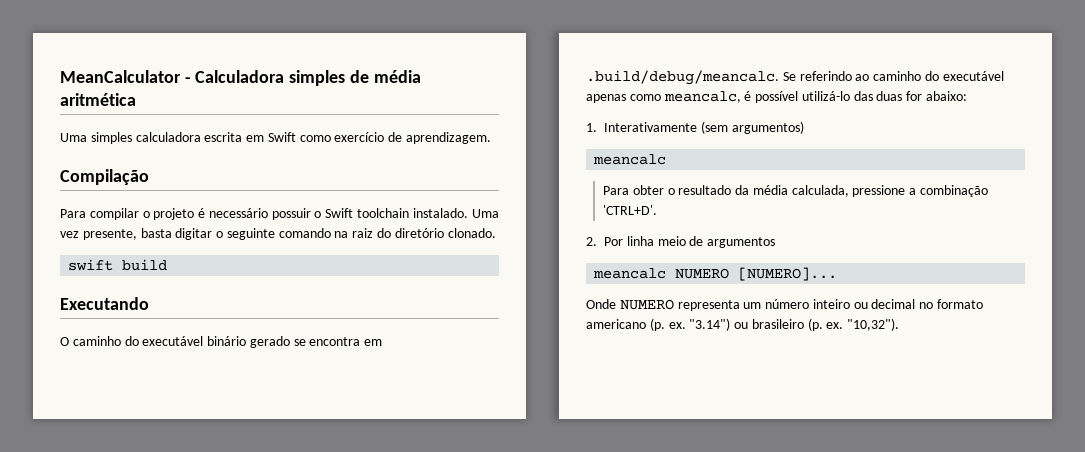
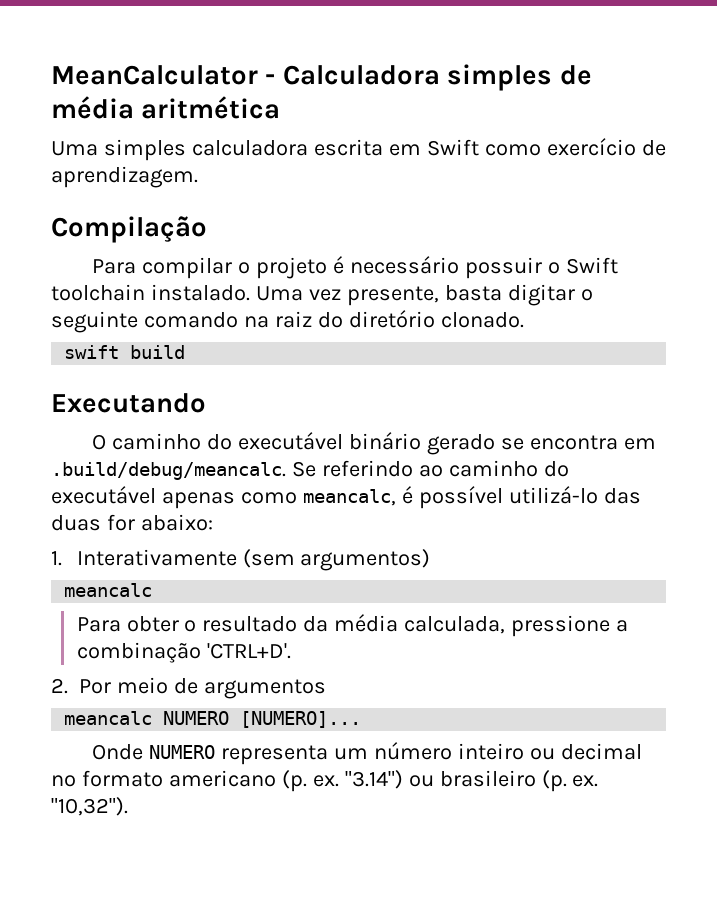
- 2. Por linha meio de argumentos
+ 2. Por meio de argumentos

